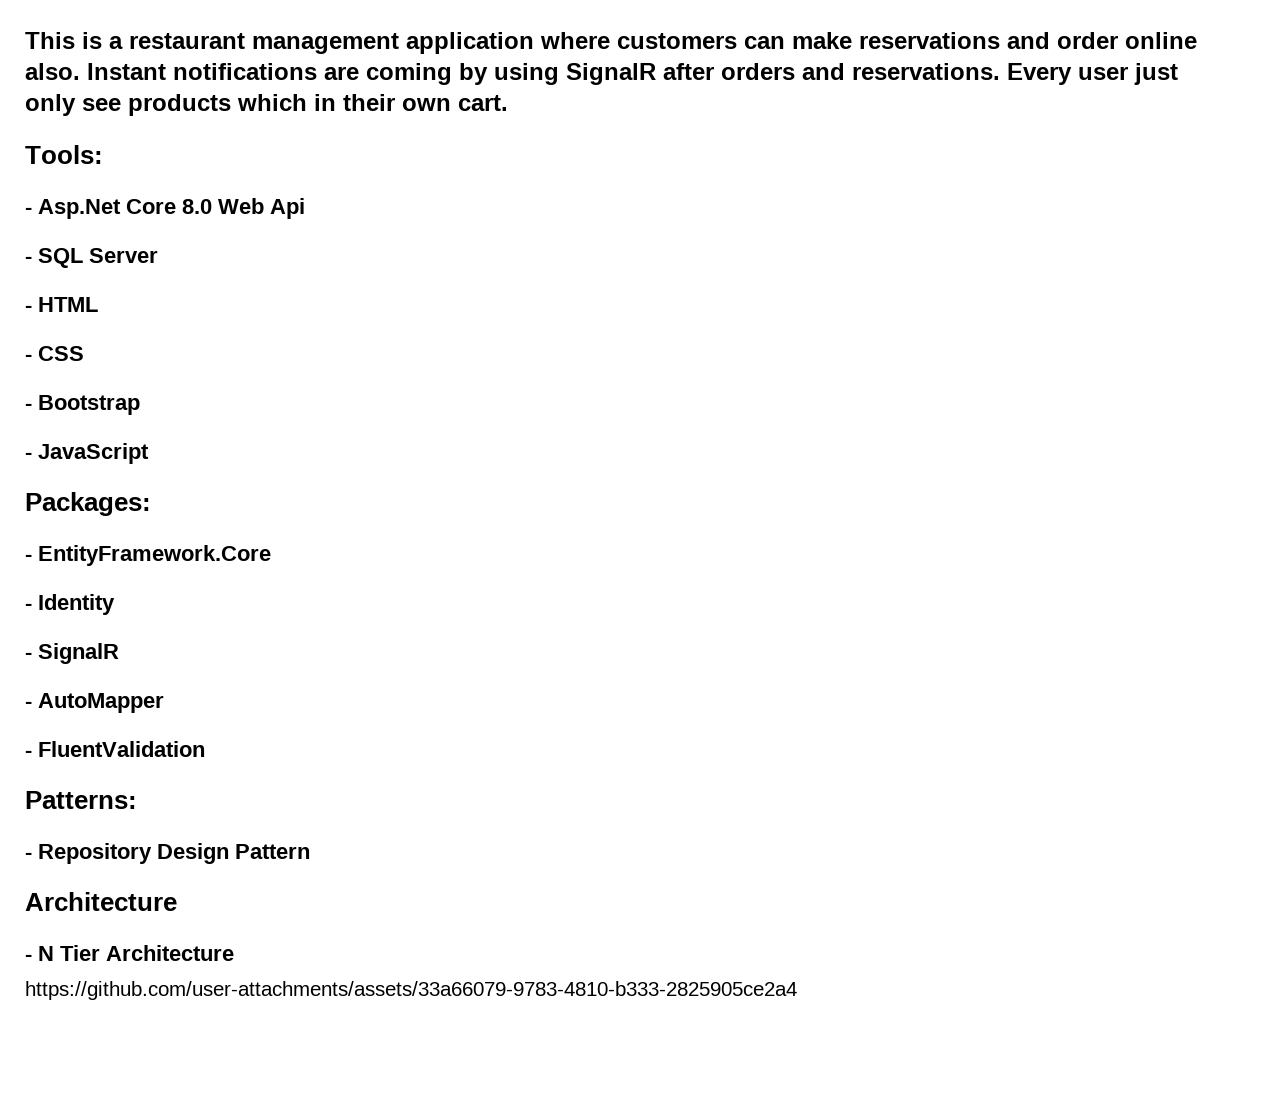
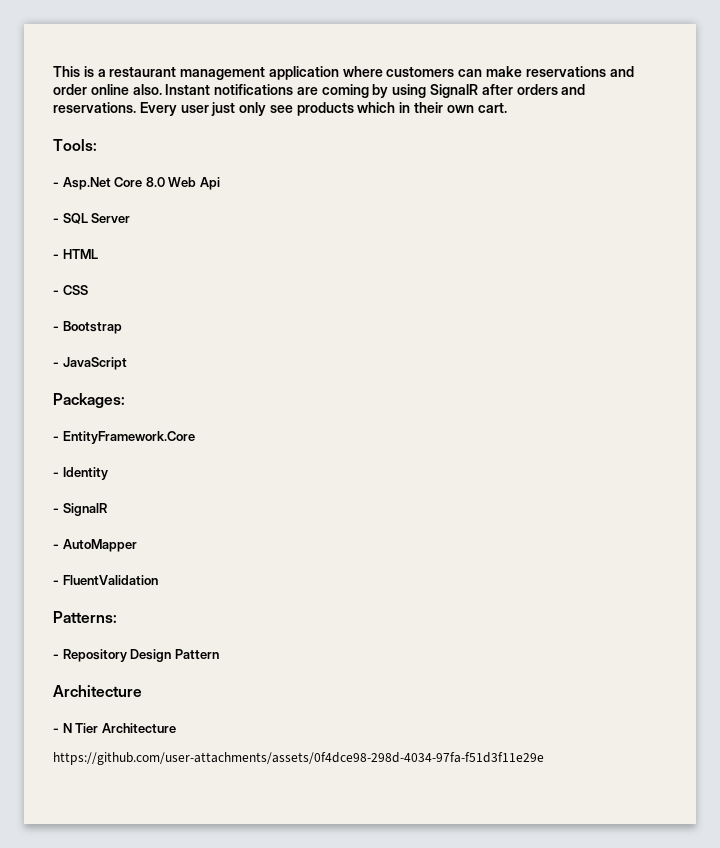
- https://github.com/user-attachments/assets/33a66079-9783-4810-b333-2825905ce2a4
+ https://github.com/user-attachments/assets/0f4dce98-298d-4034-97fa-f51d3f11e29e

